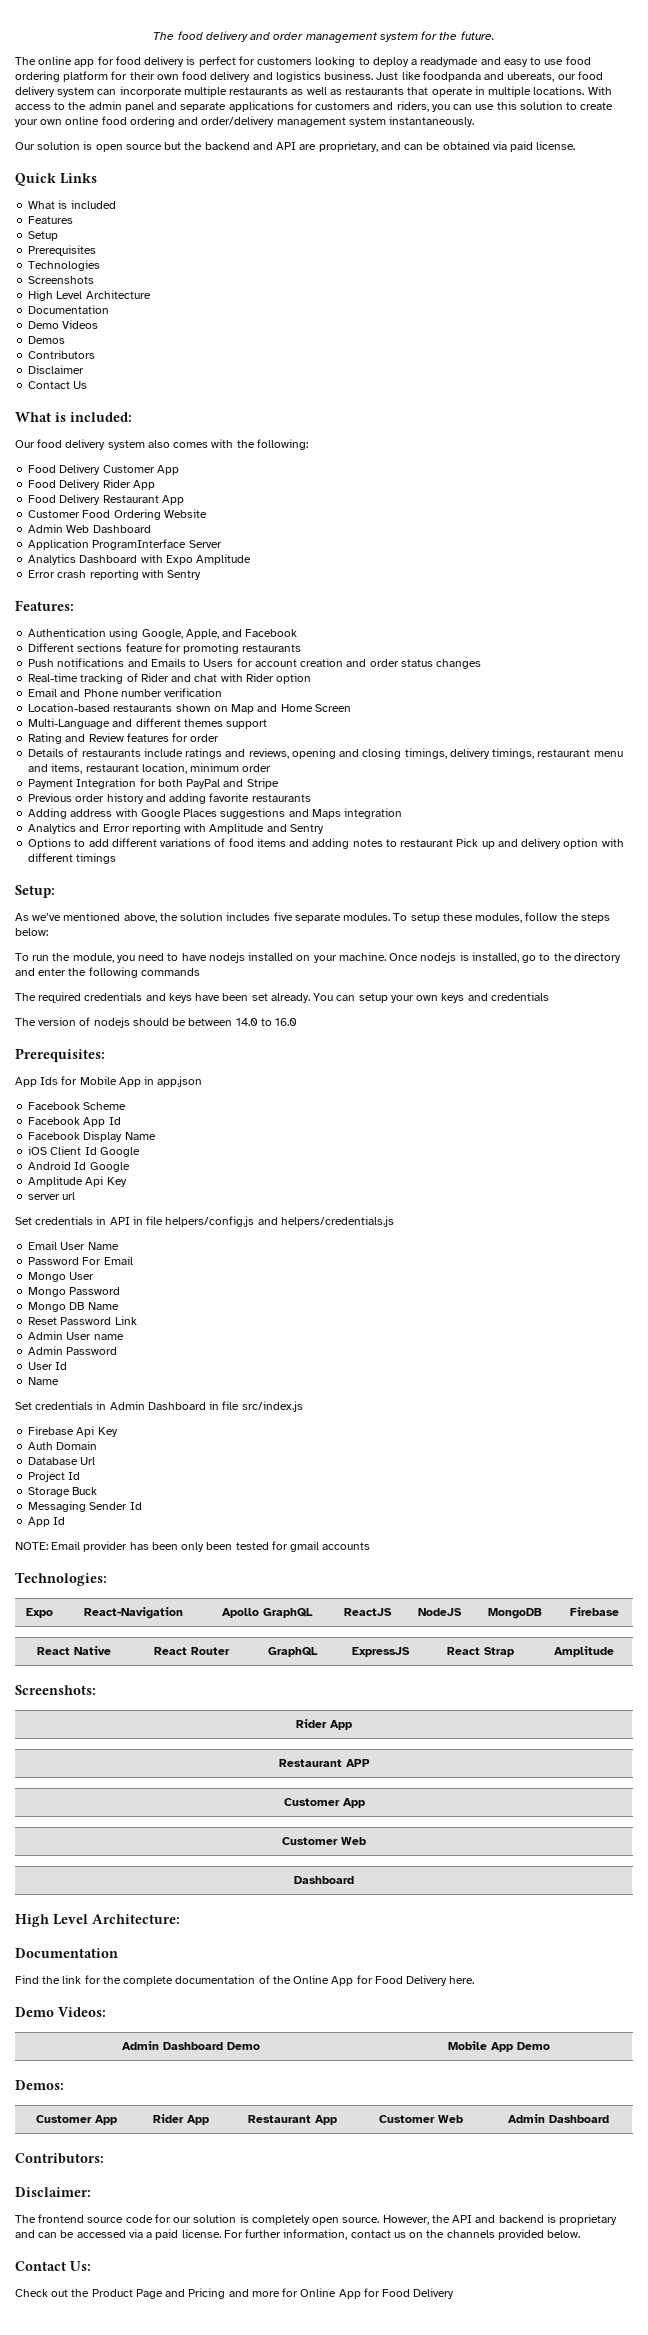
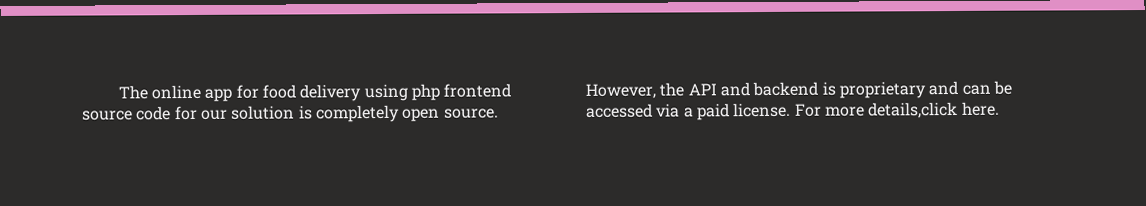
- The food delivery and order management system for the future.
- The online app for food delivery is perfect for customers looking to deploy a readymade and easy to use food ordering platform for their own food delivery and logistics business. Just like foodpanda and ubereats, our food delivery system can incorporate multiple restaurants as well as restaurants that operate in multiple locations. With access to the admin panel and separate applications for customers and riders, you can use this solution to create your own online food ordering and order/delivery management system instantaneously.
- Our solution is open source but the backend and API are proprietary, and can be obtained via paid license.
- Quick Links
- What is included
- Features
- Setup
- Prerequisites
- Technologies
- Screenshots
- High Level Architecture
- Documentation
- Demo Videos
- Demos
- Contributors
- Disclaimer
- Contact Us
- What is included:
- Our food delivery system also comes with the following:
- Food Delivery Customer App
- Food Delivery Rider App
- Food Delivery Restaurant App
- Customer Food Ordering Website
- Admin Web Dashboard
- Application ProgramInterface Server
- Analytics Dashboard with Expo Amplitude
- Error crash reporting with Sentry
- Features:
- Authentication using Google, Apple, and Facebook
- Different sections feature for promoting restaurants
- Push notifications and Emails to Users for account creation and order status changes
- Real-time tracking of Rider and chat with Rider option
- Email and Phone number verification
- Location-based restaurants shown on Map and Home Screen
- Multi-Language and different themes support
- Rating and Review features for order
- Details of restaurants include ratings and reviews, opening and closing timings, delivery timings, restaurant menu and items, restaurant location, minimum order
- Payment Integration for both PayPal and Stripe
- Previous order history and adding favorite restaurants
- Adding address with Google Places suggestions and Maps integration
- Analytics and Error reporting with Amplitude and Sentry
- Options to add different variations of food items and adding notes to restaurant Pick up and delivery option with different timings
- Setup:
- As we’ve mentioned above, the solution includes five separate modules. To setup these modules, follow the steps below:
- To run the module, you need to have nodejs installed on your machine. Once nodejs is installed, go to the directory and enter the following commands
- The required credentials and keys have been set already. You can setup your own keys and credentials
- The version of nodejs should be between 14.0 to 16.0
- Prerequisites:
- App Ids for Mobile App in app.json
- Facebook Scheme
- Facebook App Id
- Facebook Display Name
- iOS Client Id Google
- Android Id Google
- Amplitude Api Key
- server url
- Set credentials in API in file helpers/config.js and helpers/credentials.js
- Email User Name
- Password For Email
- Mongo User
- Mongo Password
- Mongo DB Name
- Reset Password Link
- Admin User name
- Admin Password
- User Id
- Name
- Set credentials in Admin Dashboard in file src/index.js
- Firebase Api Key
- Auth Domain
- Database Url
- Project Id
- Storage Buck
- Messaging Sender Id
- App Id
- NOTE: Email provider has been only been tested for gmail accounts
- Technologies:
- Expo | React-Navigation | Apollo GraphQL | ReactJS | NodeJS | MongoDB | Firebase
- React Native | React Router | GraphQL | ExpressJS | React Strap | Amplitude
- Screenshots:
- Rider App
- Restaurant APP
- Customer App
- Customer Web
- Dashboard
- High Level Architecture:
- Documentation
- Find the link for the complete documentation of the Online App for Food Delivery here.
- Demo Videos:
- Admin Dashboard Demo | Mobile App Demo
- Demos:
- Customer App | Rider App | Restaurant App | Customer Web | Admin Dashboard
- Contributors:
- Disclaimer:
- The frontend source code for our solution is completely open source.
+ The online app for food delivery using php frontend source code for our solution is completely open source.
- For further information, contact us on the channels provided below.
- Contact Us:
- Check out the Product Page and Pricing and more for Online App for Food Delivery
+ For more details,click here.

